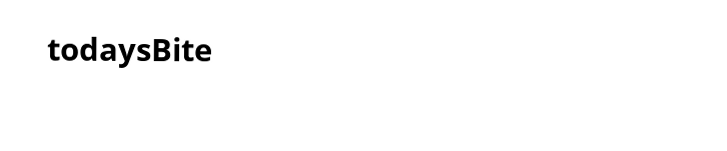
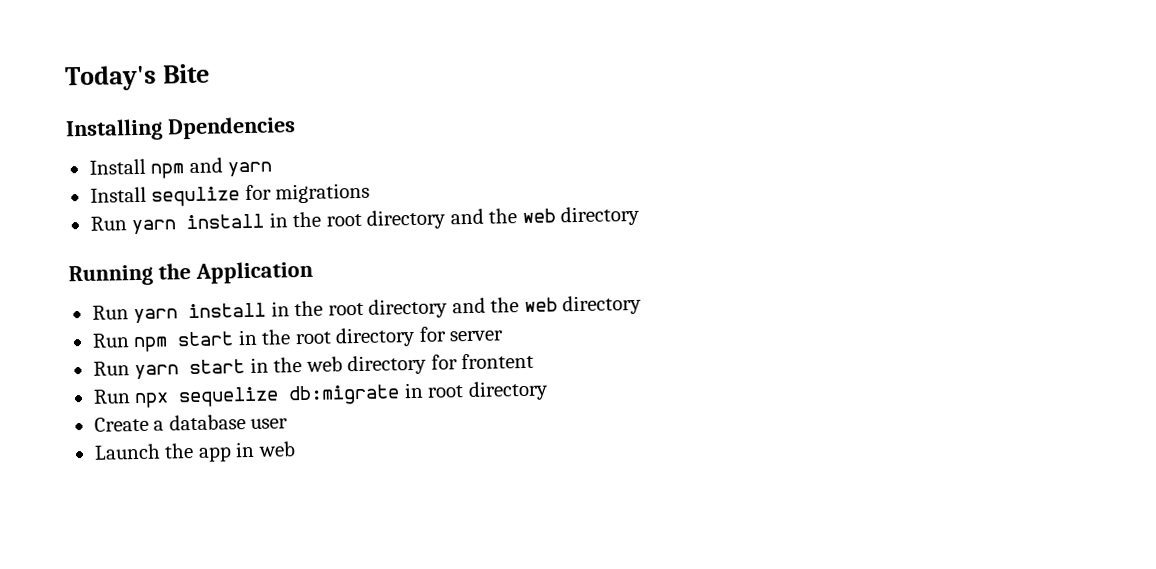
- todaysBite
+ Today's Bite
+ Installing Dpendencies
+ Install npm and yarn
+ Install sequlize for migrations
+ Run yarn install in the root directory and the web directory
+ Running the Application
+ Run yarn install in the root directory and the web directory
+ Run npm start in the root directory for server
+ Run yarn start in the web directory for frontent
+ Run npx sequelize db:migrate in root directory
+ Create a database user
+ Launch the app in web

